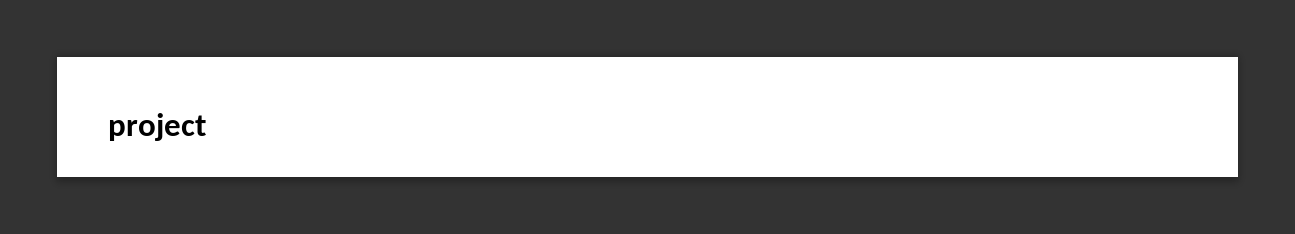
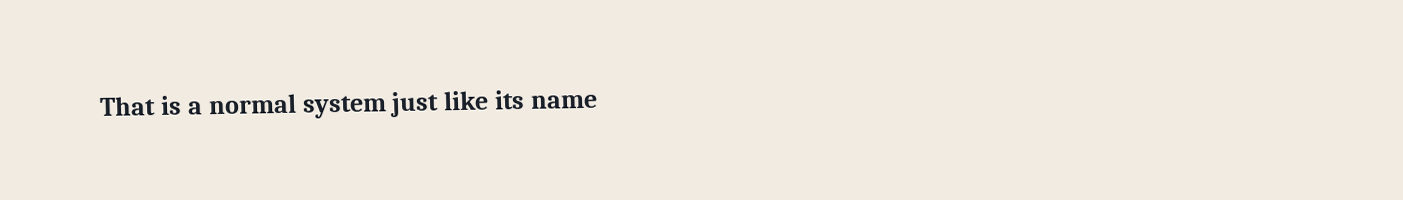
- project
+ That is a normal system just like its name

